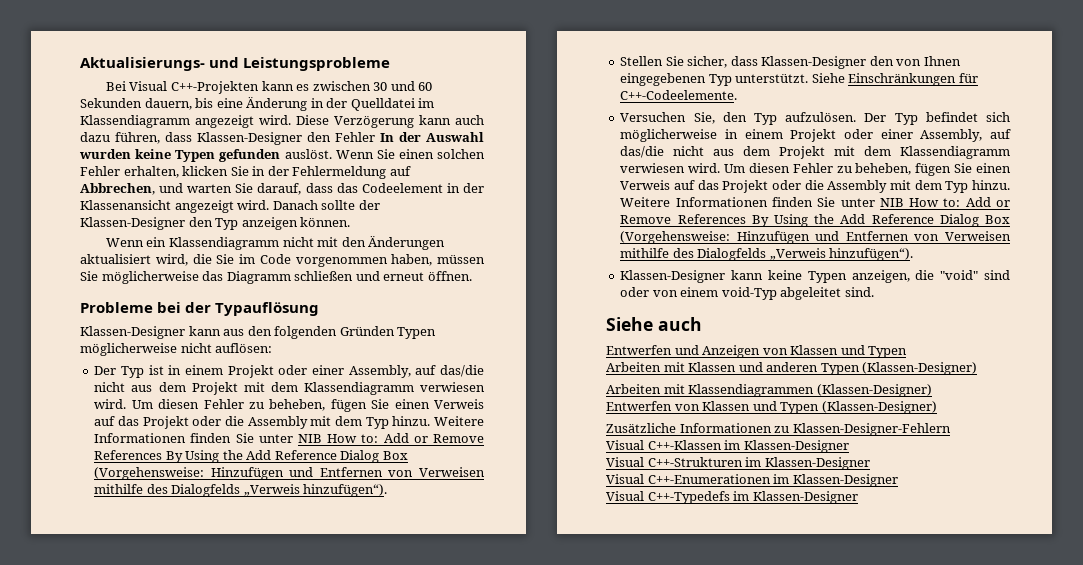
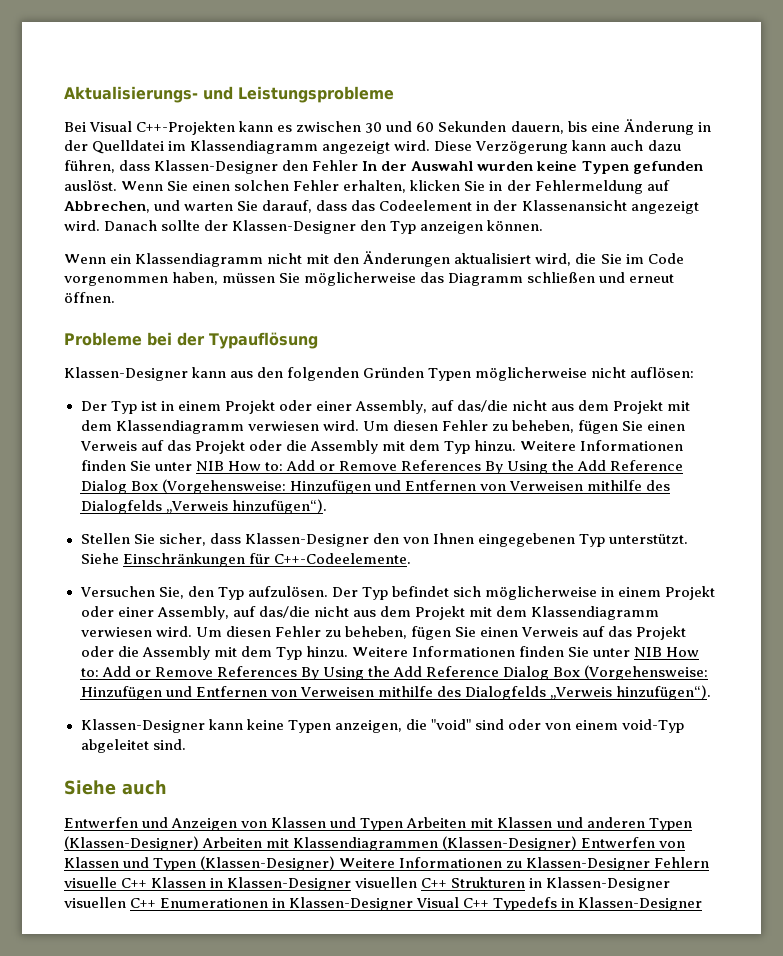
- Entwerfen und Anzeigen von Klassen und Typen
- Arbeiten mit Klassen und anderen Typen (Klassen-Designer)
- Arbeiten mit Klassendiagrammen (Klassen-Designer)
- Entwerfen von Klassen und Typen (Klassen-Designer)
- Zusätzliche Informationen zu Klassen-Designer-Fehlern
- Visual C++-Klassen im Klassen-Designer
- Visual C++-Strukturen im Klassen-Designer
- Visual C++-Enumerationen im Klassen-Designer
- Visual C++-Typedefs im Klassen-Designer
+ Entwerfen und Anzeigen von Klassen und Typen Arbeiten mit Klassen und anderen Typen (Klassen-Designer) Arbeiten mit Klassendiagrammen (Klassen-Designer) Entwerfen von Klassen und Typen (Klassen-Designer) Weitere Informationen zu Klassen-Designer Fehlern visuelle C++ Klassen in Klassen-Designer visuellen C++ Strukturen in Klassen-Designer visuellen C++ Enumerationen in Klassen-Designer Visual C++ Typedefs in Klassen-Designer

